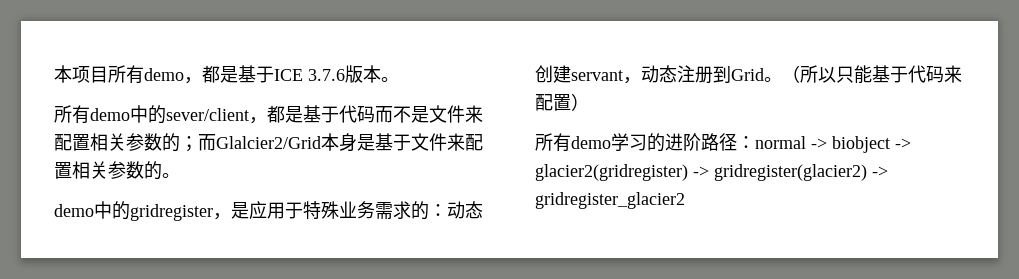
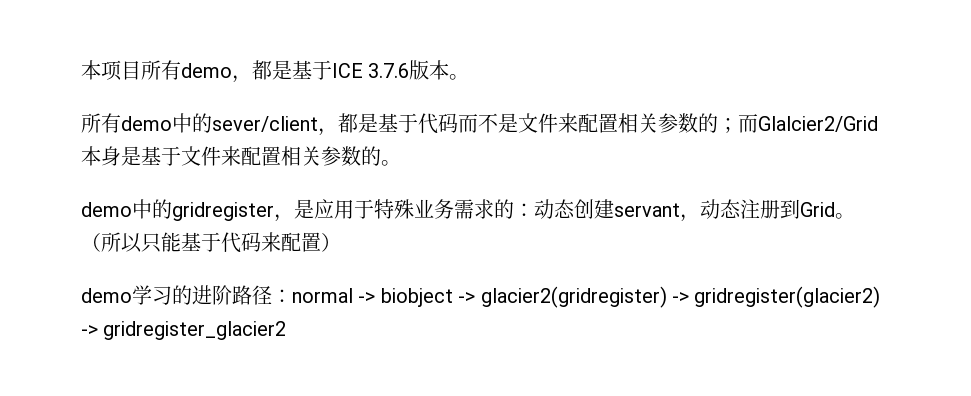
- 所有demo学习的进阶路径：normal -> biobject -> glacier2(gridregister) -> gridregister(glacier2) -> gridregister_glacier2
+ demo学习的进阶路径：normal -> biobject -> glacier2(gridregister) -> gridregister(glacier2) -> gridregister_glacier2

